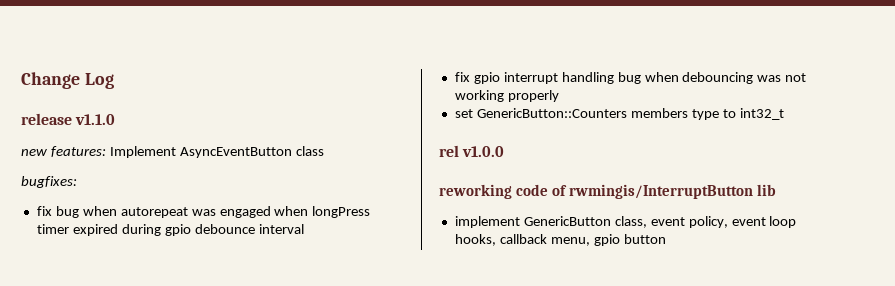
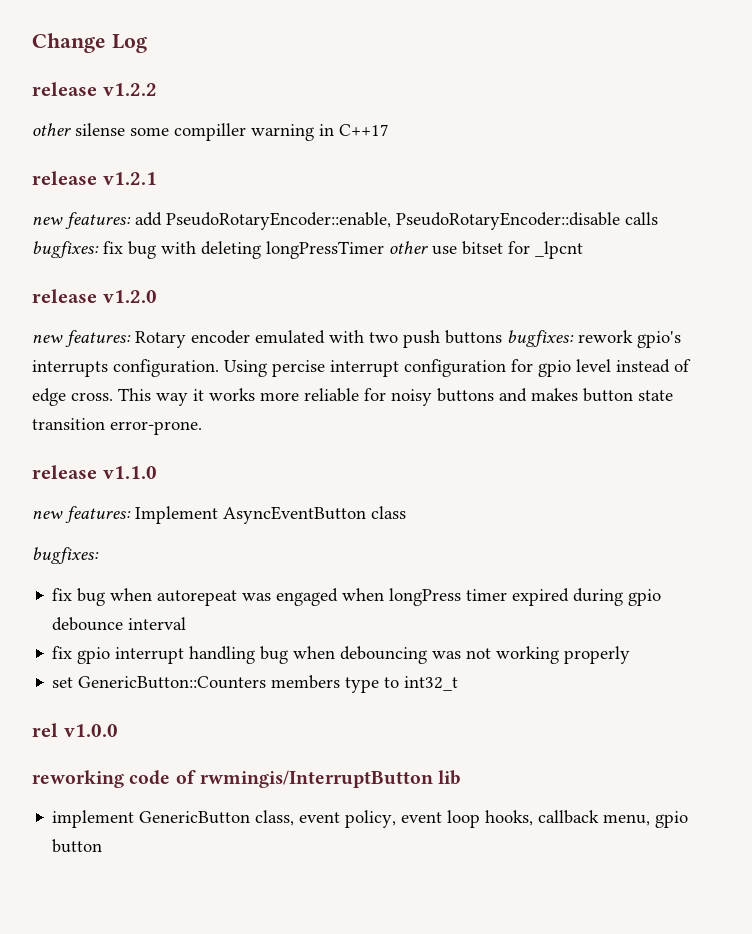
+ release v1.2.2
+ other silense some compiller warning in C++17
+ release v1.2.1
+ new features: add PseudoRotaryEncoder::enable, PseudoRotaryEncoder::disable calls bugfixes: fix bug with deleting longPressTimer other use bitset for _lpcnt
+ release v1.2.0
+ new features: Rotary encoder emulated with two push buttons bugfixes: rework gpio's interrupts configuration. Using percise interrupt configuration for gpio level instead of edge cross. This way it works more reliable for noisy buttons and makes button state transition error-prone.

